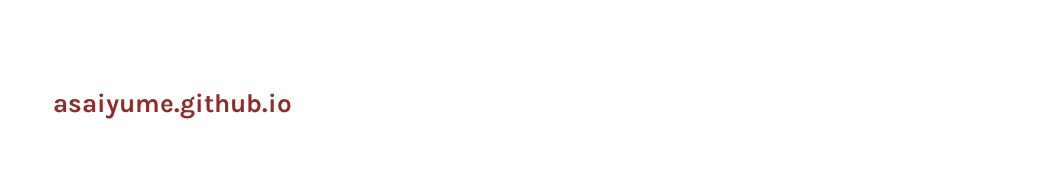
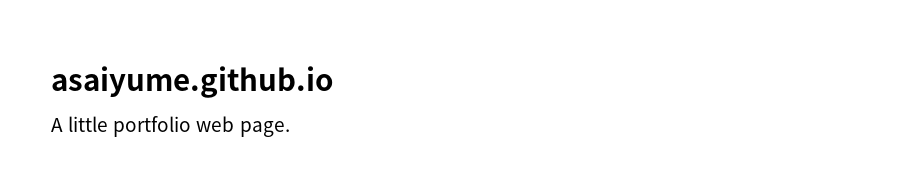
+ A little portfolio web page.

